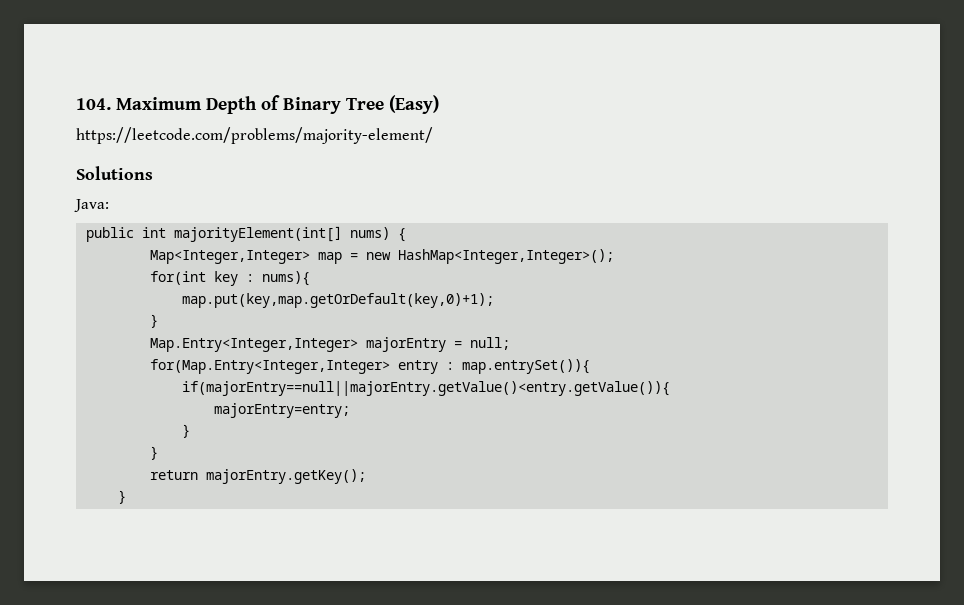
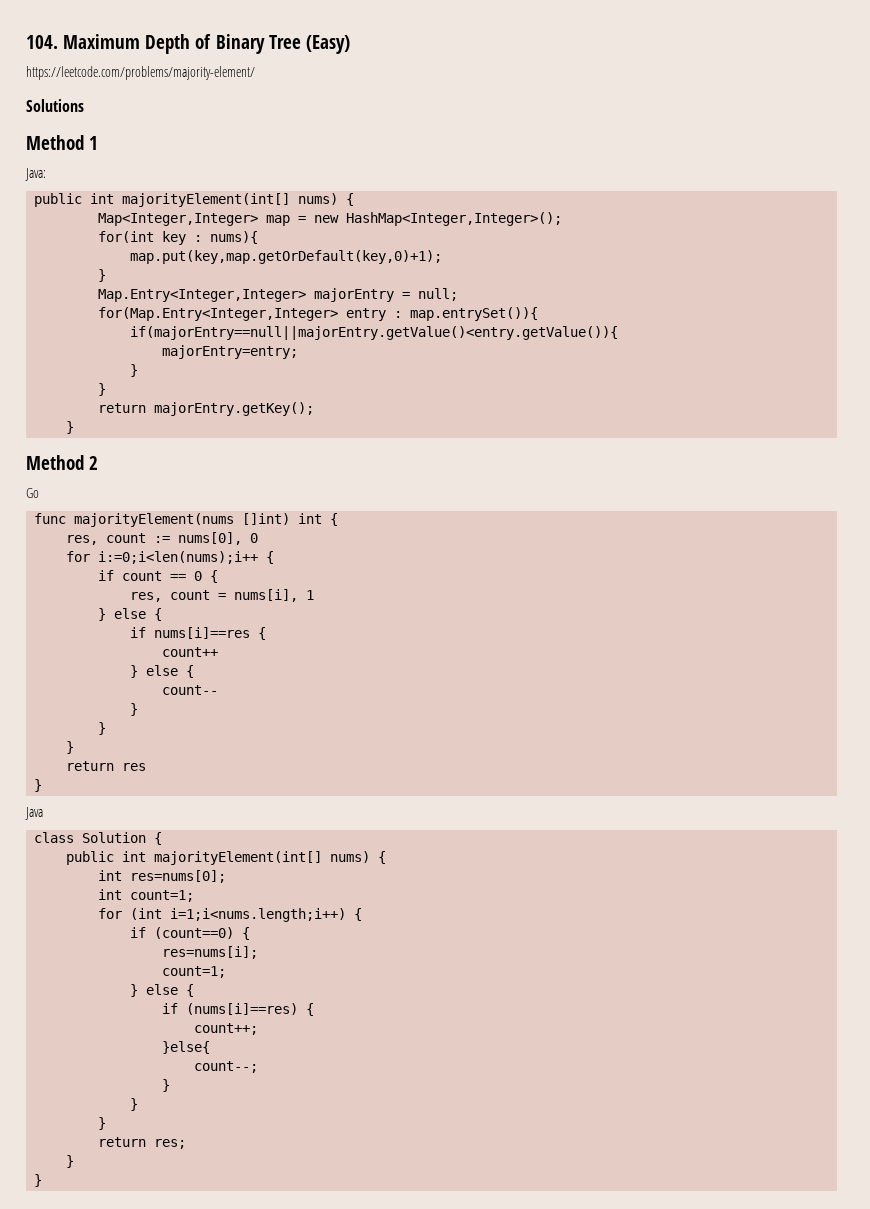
+ Method 1
+ Method 2
+ Go
+ func majorityElement(nums []int) int {
+ res, count := nums[0], 0
+ for i:=0;i<len(nums);i++ {
+ if count == 0 {
+ res, count = nums[i], 1
+ } else {
+ if nums[i]==res {
+ count++
+ } else {
+ count--
+ }
+ }
+ }
+ return res
+ }
+ Java
+ class Solution {
+ public int majorityElement(int[] nums) {
+ int res=nums[0];
+ int count=1;
+ for (int i=1;i<nums.length;i++) {
+ if (count==0) {
+ res=nums[i];
+ count=1;
+ } else {
+ if (nums[i]==res) {
+ count++;
+ }else{
+ count--;
+ }
+ }
+ }
+ return res;
+ }
+ }

